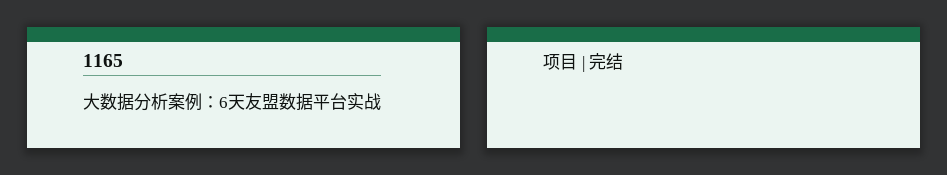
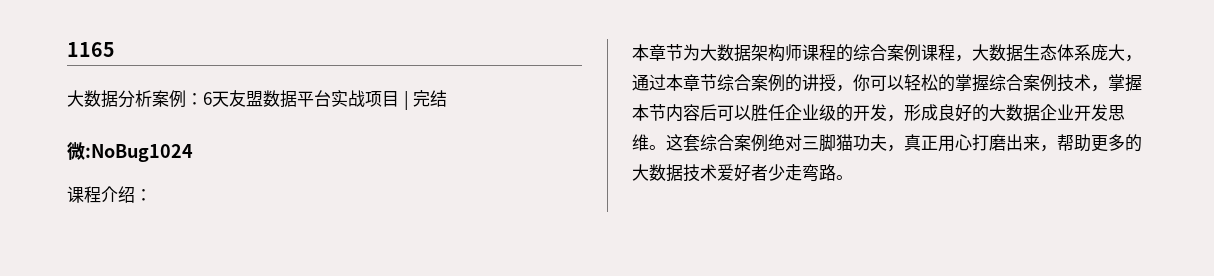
+ 微:NoBug1024
+ 课程介绍：
+ 本章节为大数据架构师课程的综合案例课程，大数据生态体系庞大，通过本章节综合案例的讲授，你可以轻松的掌握综合案例技术，掌握本节内容后可以胜任企业级的开发，形成良好的大数据企业开发思维。这套综合案例绝对三脚猫功夫，真正用心打磨出来，帮助更多的大数据技术爱好者少走弯路。

